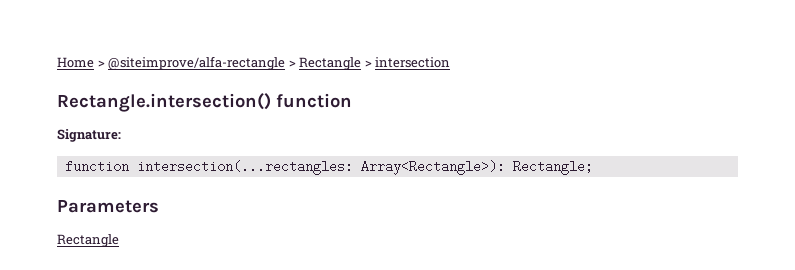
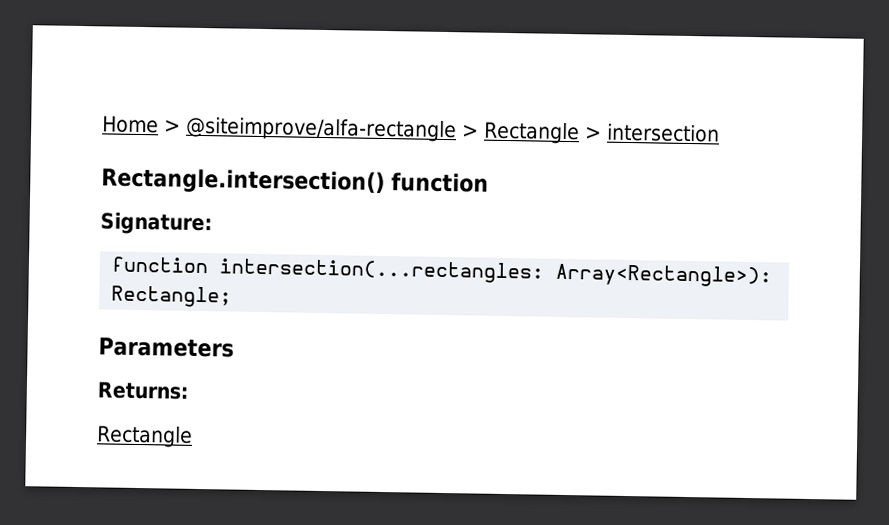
+ Returns:

